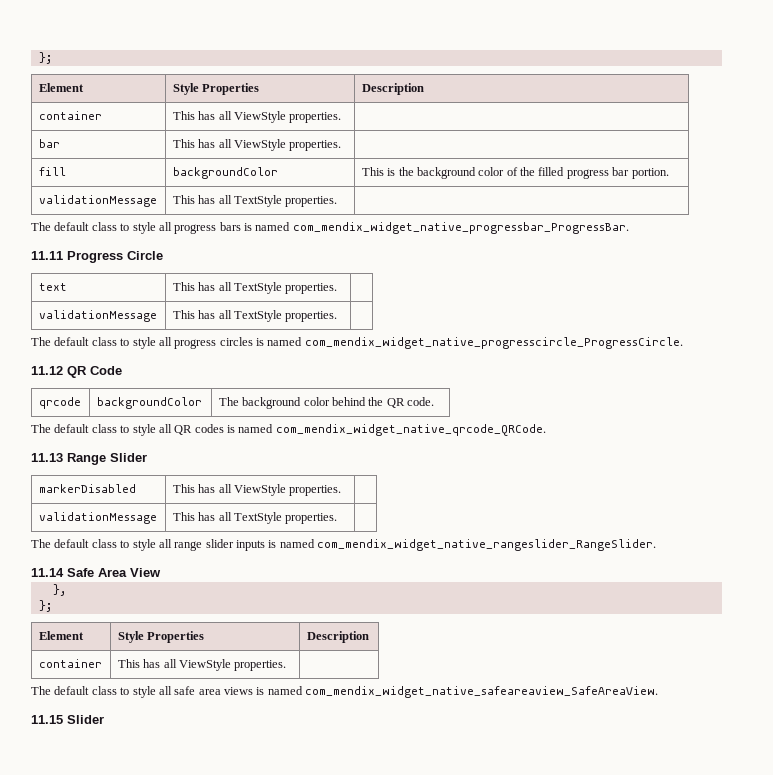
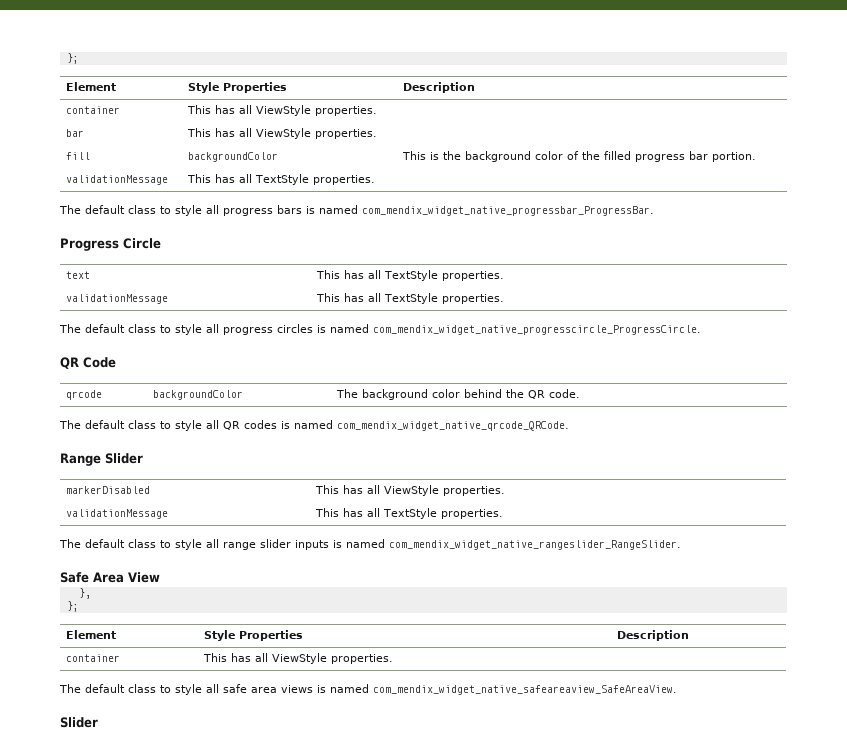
- 11.11 Progress Circle
+ Progress Circle
- 11.12 QR Code
+ QR Code
- 11.13 Range Slider
+ Range Slider
- 11.14 Safe Area View
+ Safe Area View
  The default class to style all safe area views is named com_mendix_widget_native_safeareaview_SafeAreaView.
- 11.15 Slider
+ Slider

